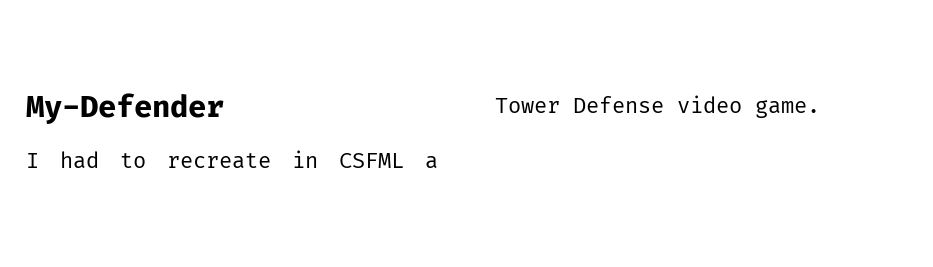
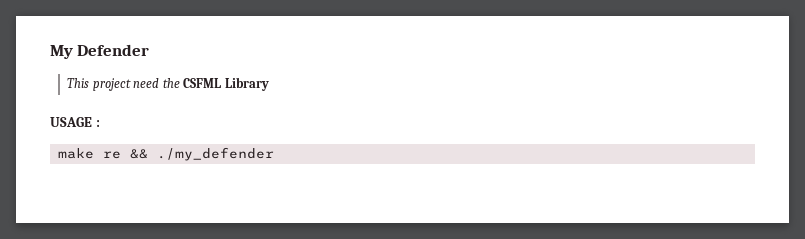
- My-Defender
- I had to recreate in CSFML a Tower Defense video game.
+ My Defender
+ This project need the CSFML Library
+ USAGE :
+ make re && ./my_defender

